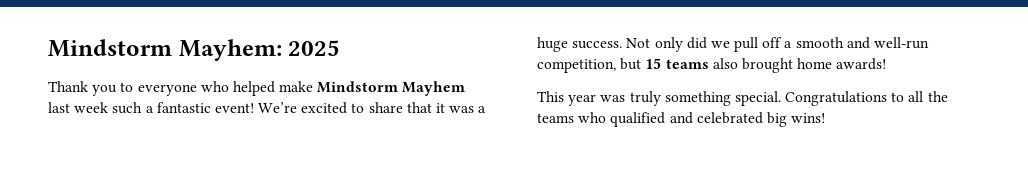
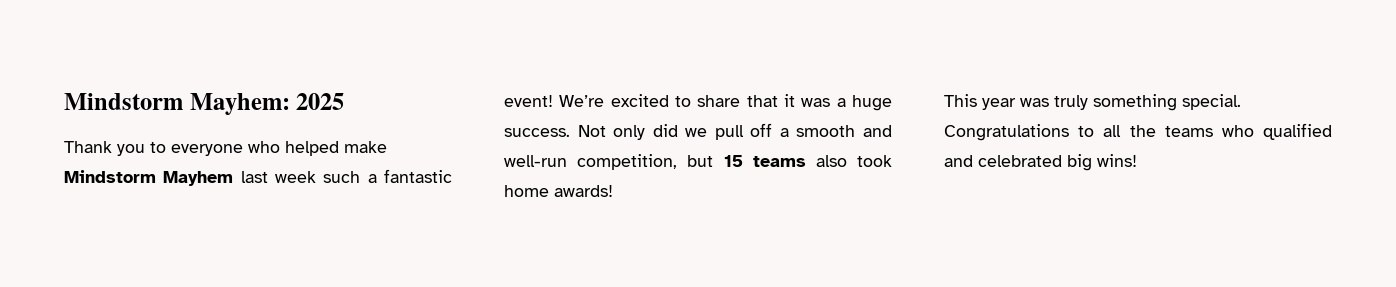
- Not only did we pull off a smooth and well-run competition, but 15 teams also brought home awards!
+ Not only did we pull off a smooth and well-run competition, but 15 teams also took home awards!

